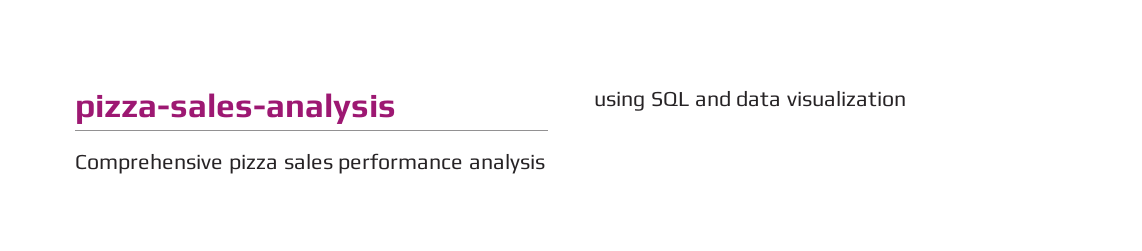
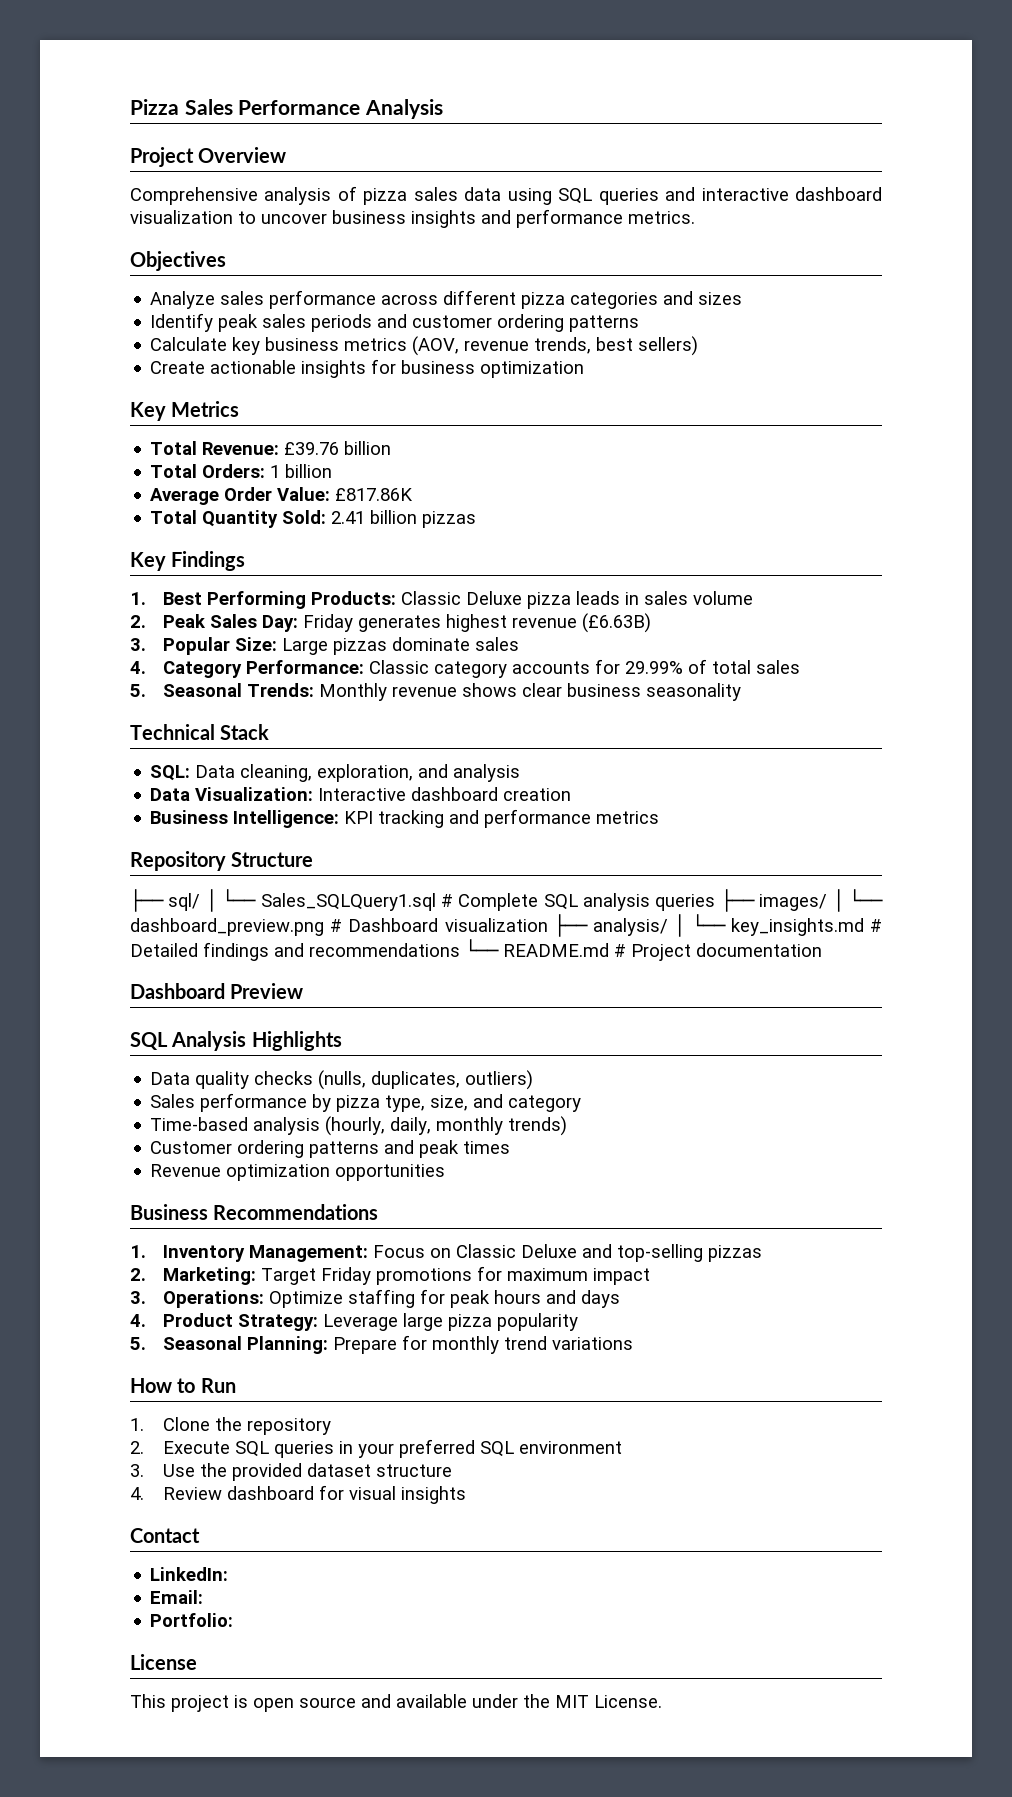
- pizza-sales-analysis
- Comprehensive pizza sales performance analysis using SQL and data visualization
+ Pizza Sales Performance Analysis
+ Project Overview
+ Comprehensive analysis of pizza sales data using SQL queries and interactive dashboard visualization to uncover business insights and performance metrics.
+ Objectives
+ Analyze sales performance across different pizza categories and sizes
+ Identify peak sales periods and customer ordering patterns
+ Calculate key business metrics (AOV, revenue trends, best sellers)
+ Create actionable insights for business optimization
+ Key Metrics
+ Total Revenue: £39.76 billion
+ Total Orders: 1 billion
+ Average Order Value: £817.86K
+ Total Quantity Sold: 2.41 billion pizzas
+ Key Findings
+ 1. Best Performing Products: Classic Deluxe pizza leads in sales volume
+ 2. Peak Sales Day: Friday generates highest revenue (£6.63B)
+ 3. Popular Size: Large pizzas dominate sales
+ 4. Category Performance: Classic category accounts for 29.99% of total sales
+ 5. Seasonal Trends: Monthly revenue shows clear business seasonality
+ Technical Stack
+ SQL: Data cleaning, exploration, and analysis
+ Data Visualization: Interactive dashboard creation
+ Business Intelligence: KPI tracking and performance metrics
+ Repository Structure
+ ├── sql/ │ └── Sales_SQLQuery1.sql # Complete SQL analysis queries ├── images/ │ └── dashboard_preview.png # Dashboard visualization ├── analysis/ │ └── key_insights.md # Detailed findings and recommendations └── README.md # Project documentation
+ Dashboard Preview
+ SQL Analysis Highlights
+ Data quality checks (nulls, duplicates, outliers)
+ Sales performance by pizza type, size, and category
+ Time-based analysis (hourly, daily, monthly trends)
+ Customer ordering patterns and peak times
+ Revenue optimization opportunities
+ Business Recommendations
+ 1. Inventory Management: Focus on Classic Deluxe and top-selling pizzas
+ 2. Marketing: Target Friday promotions for maximum impact
+ 3. Operations: Optimize staffing for peak hours and days
+ 4. Product Strategy: Leverage large pizza popularity
+ 5. Seasonal Planning: Prepare for monthly trend variations
+ How to Run
+ 1. Clone the repository
+ 2. Execute SQL queries in your preferred SQL environment
+ 3. Use the provided dataset structure
+ 4. Review dashboard for visual insights
+ Contact
+ LinkedIn:
+ Email:
+ Portfolio:
+ License
+ This project is open source and available under the MIT License.

